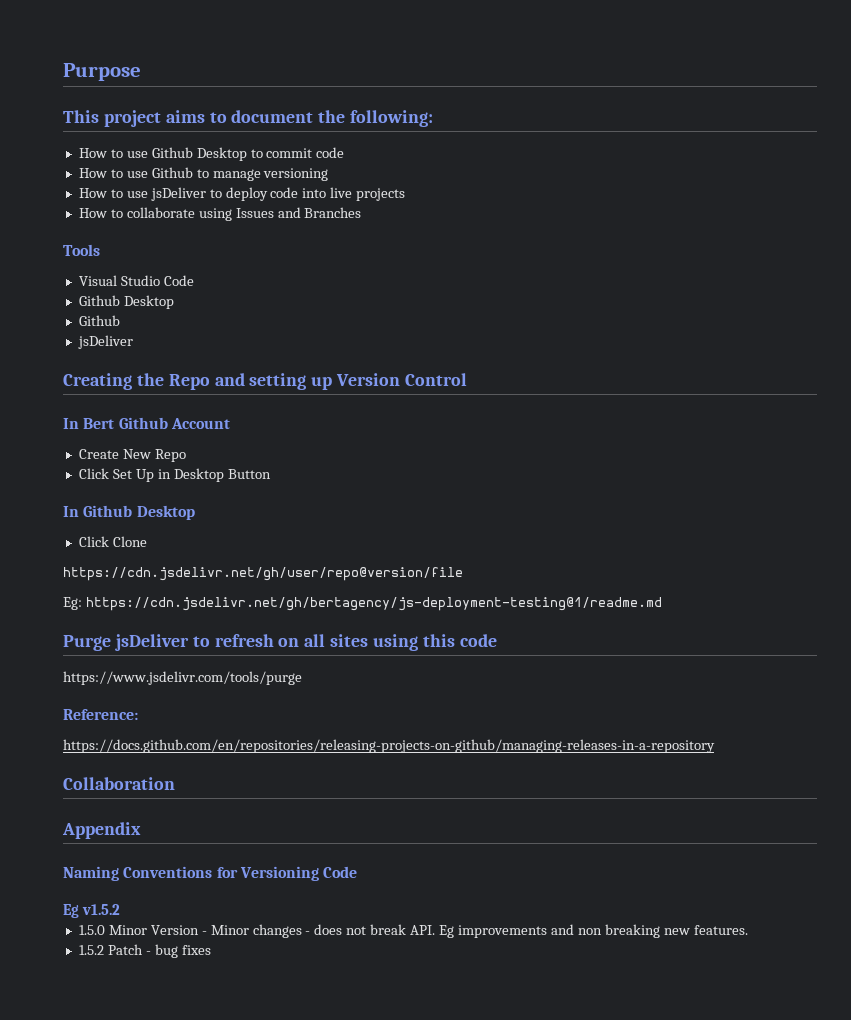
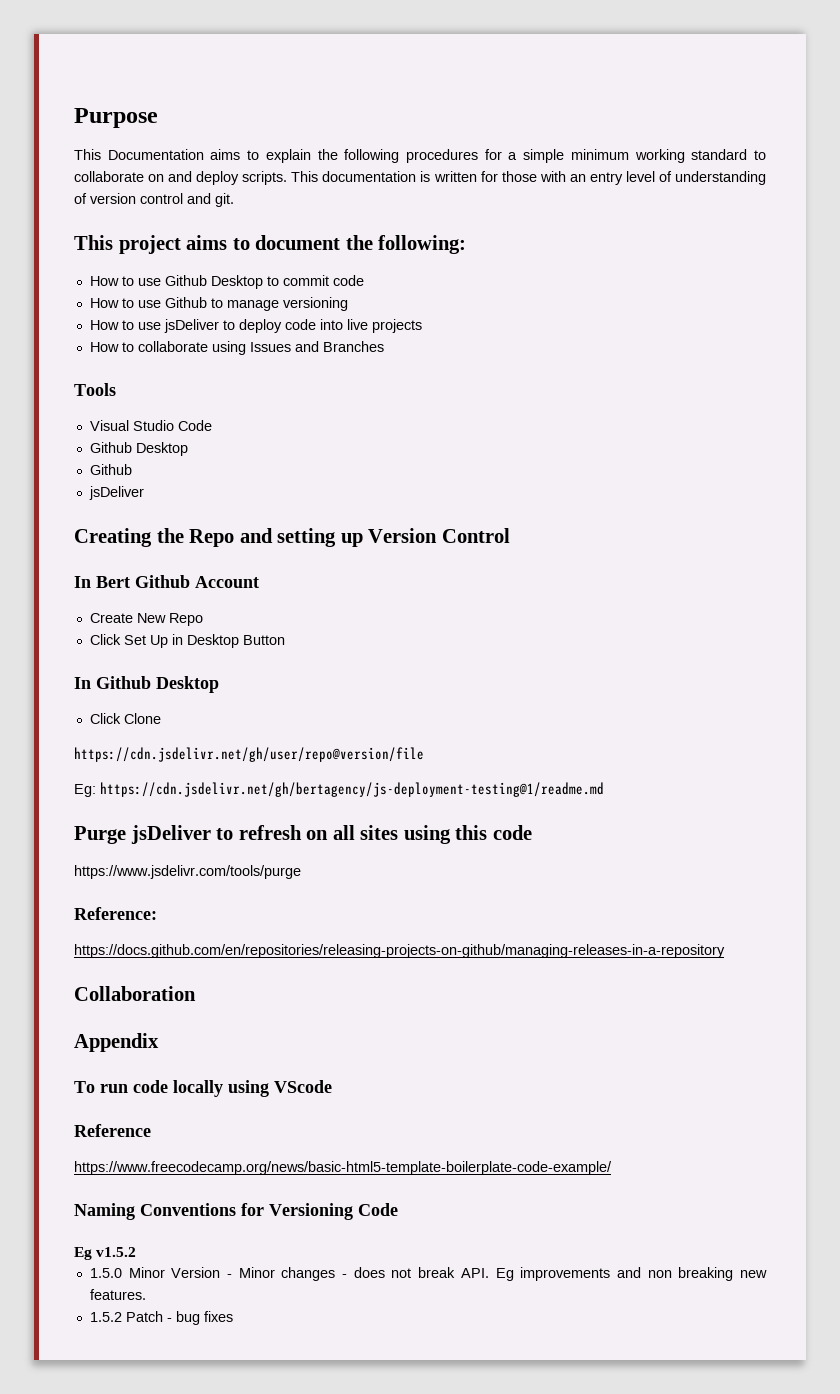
+ This Documentation aims to explain the following procedures for a simple minimum working standard to collaborate on and deploy scripts. This documentation is written for those with an entry level of understanding of version control and git.
+ To run code locally using VScode
+ Reference
+ https://www.freecodecamp.org/news/basic-html5-template-boilerplate-code-example/

